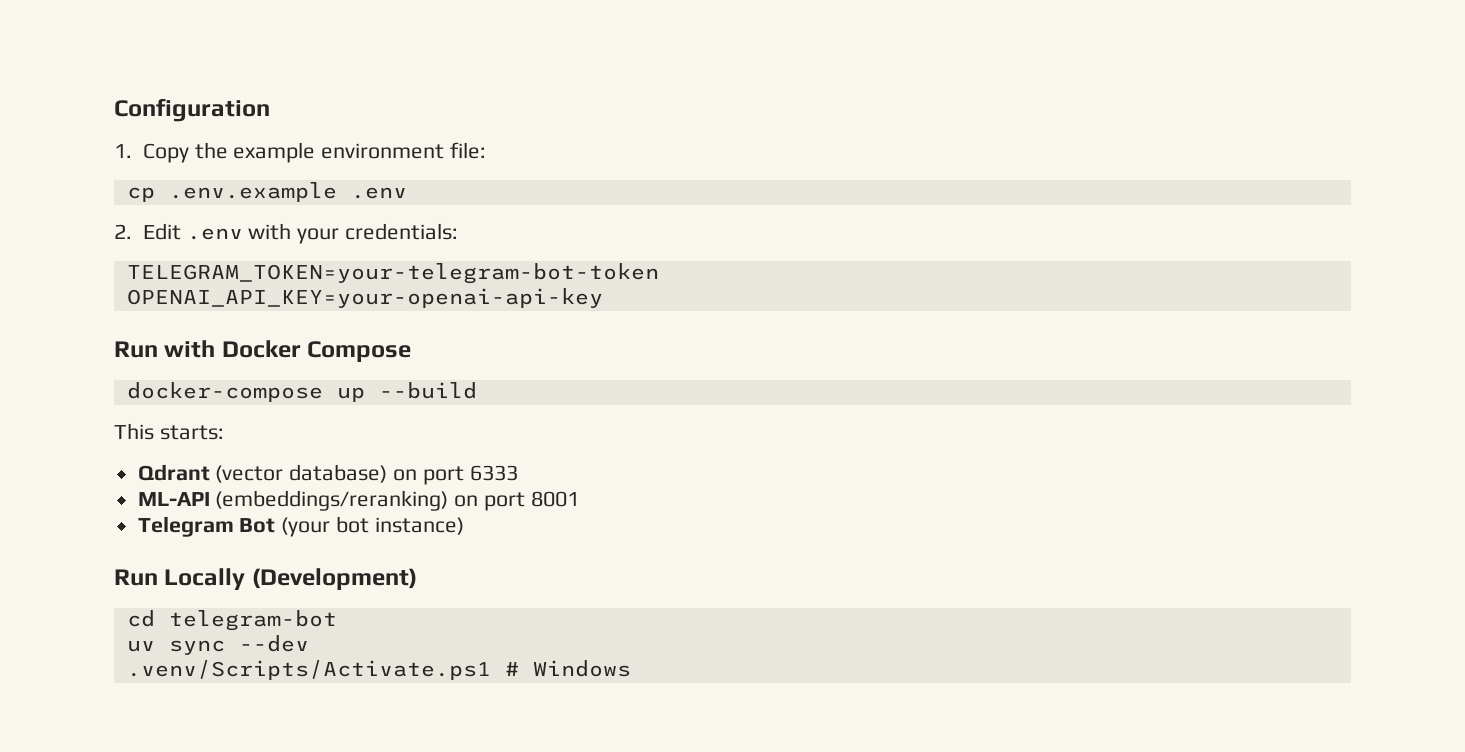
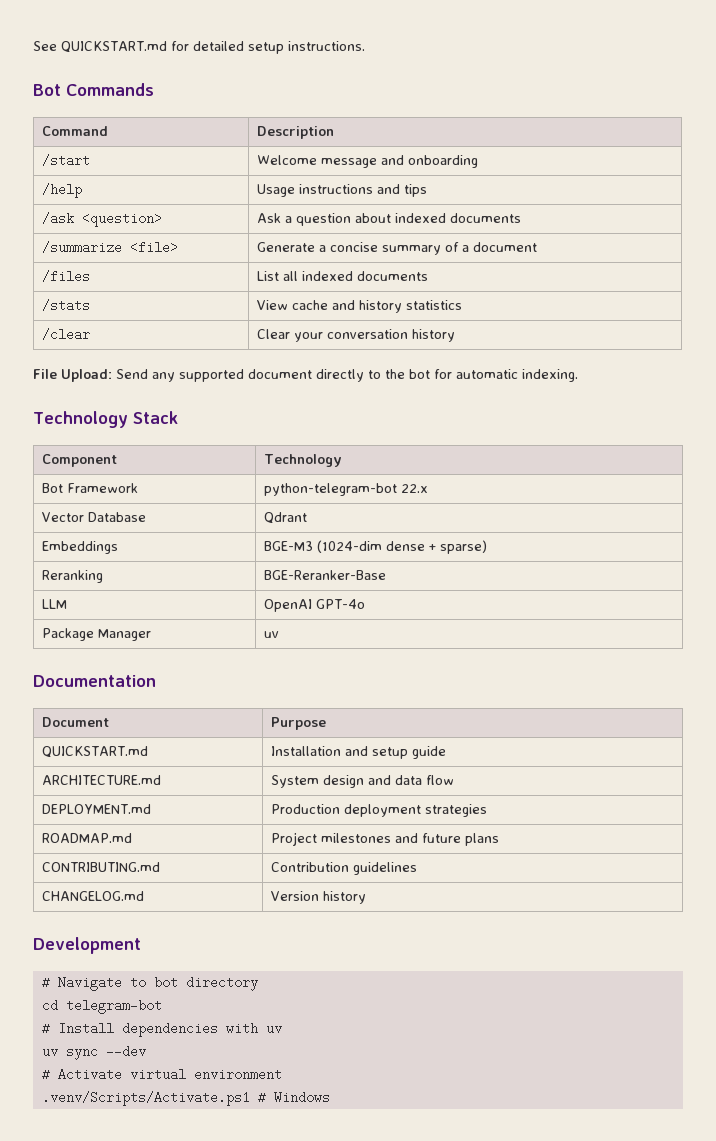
- Configuration
- 1. Copy the example environment file:
- cp .env.example .env
- 2. Edit .env with your credentials:
- TELEGRAM_TOKEN=your-telegram-bot-token
- OPENAI_API_KEY=your-openai-api-key
- Run with Docker Compose
- docker-compose up --build
- This starts:
- Qdrant (vector database) on port 6333
- ML-API (embeddings/reranking) on port 8001
- Telegram Bot (your bot instance)
- Run Locally (Development)
+ See QUICKSTART.md for detailed setup instructions.
+ Bot Commands
+ Command | Description
+ /start | Welcome message and onboarding
+ /help | Usage instructions and tips
+ /ask <question> | Ask a question about indexed documents
+ /summarize <file> | Generate a concise summary of a document
+ /files | List all indexed documents
+ /stats | View cache and history statistics
+ /clear | Clear your conversation history
+ File Upload: Send any supported document directly to the bot for automatic indexing.
+ Technology Stack
+ Component | Technology
+ Bot Framework | python-telegram-bot 22.x
+ Vector Database | Qdrant
+ Embeddings | BGE-M3 (1024-dim dense + sparse)
+ Reranking | BGE-Reranker-Base
+ LLM | OpenAI GPT-4o
+ Package Manager | uv
+ Documentation
+ Document | Purpose
+ QUICKSTART.md | Installation and setup guide
+ ARCHITECTURE.md | System design and data flow
+ DEPLOYMENT.md | Production deployment strategies
+ ROADMAP.md | Project milestones and future plans
+ CONTRIBUTING.md | Contribution guidelines
+ CHANGELOG.md | Version history
+ Development
+ # Navigate to bot directory
  cd telegram-bot
+ # Install dependencies with uv
+ # Activate virtual environment

